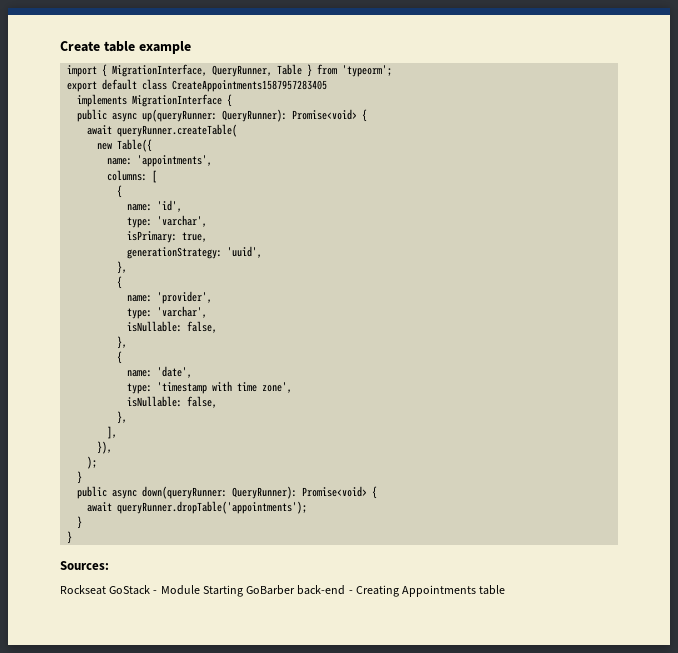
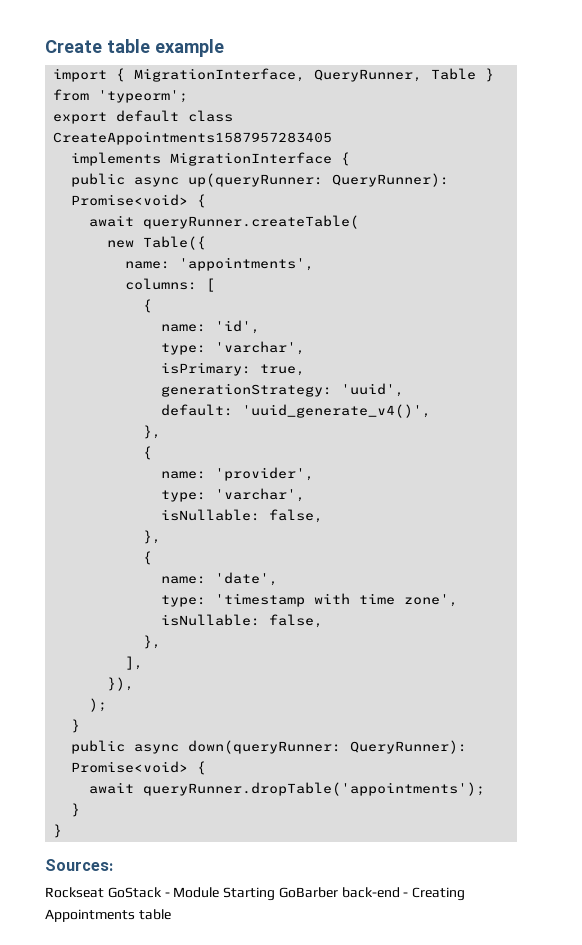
+ default: 'uuid_generate_v4()',

